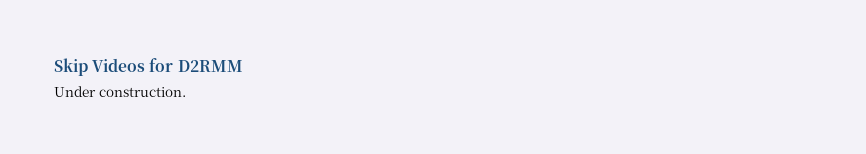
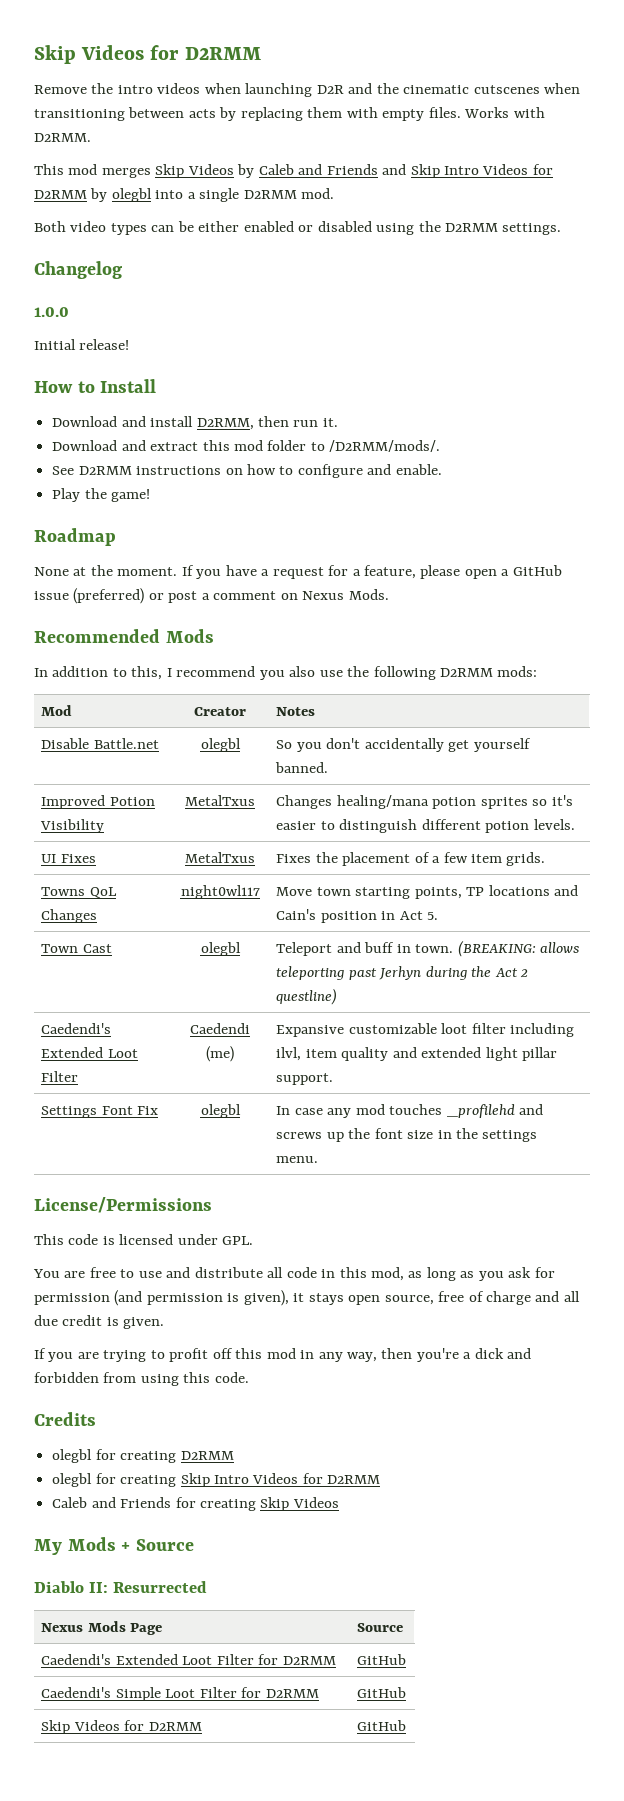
- Under construction.
+ Remove the intro videos when launching D2R and the cinematic cutscenes when transitioning between acts by replacing them with empty files. Works with D2RMM.
+ This mod merges Skip Videos by Caleb and Friends and Skip Intro Videos for D2RMM by olegbl into a single D2RMM mod.
+ Both video types can be either enabled or disabled using the D2RMM settings.
+ Changelog
+ 1.0.0
+ Initial release!
+ How to Install
+ Download and install D2RMM, then run it.
+ Download and extract this mod folder to /D2RMM/mods/.
+ See D2RMM instructions on how to configure and enable.
+ Play the game!
+ Roadmap
+ None at the moment. If you have a request for a feature, please open a GitHub issue (preferred) or post a comment on Nexus Mods.
+ Recommended Mods
+ In addition to this, I recommend you also use the following D2RMM mods:
+ Mod | Creator | Notes
+ Disable Battle.net | olegbl | So you don't accidentally get yourself banned.
+ Improved Potion Visibility | MetalTxus | Changes healing/mana potion sprites so it's easier to distinguish different potion levels.
+ UI Fixes | MetalTxus | Fixes the placement of a few item grids.
+ Towns QoL Changes | night0wl117 | Move town starting points, TP locations and Cain's position in Act 5.
+ Town Cast | olegbl | Teleport and buff in town. (BREAKING: allows teleporting past Jerhyn during the Act 2 questline)
+ Caedendi's Extended Loot Filter | Caedendi (me) | Expansive customizable loot filter including ilvl, item quality and extended light pillar support.
+ Settings Font Fix | olegbl | In case any mod touches _profilehd and screws up the font size in the settings menu.
+ License/Permissions
+ This code is licensed under GPL.
+ You are free to use and distribute all code in this mod, as long as you ask for permission (and permission is given), it stays open source, free of charge and all due credit is given.
+ If you are trying to profit off this mod in any way, then you're a dick and forbidden from using this code.
+ Credits
+ olegbl for creating D2RMM
+ olegbl for creating Skip Intro Videos for D2RMM
+ Caleb and Friends for creating Skip Videos
+ My Mods + Source
+ Diablo II: Resurrected
+ Nexus Mods Page | Source
+ Caedendi's Extended Loot Filter for D2RMM | GitHub
+ Caedendi's Simple Loot Filter for D2RMM | GitHub
+ Skip Videos for D2RMM | GitHub

